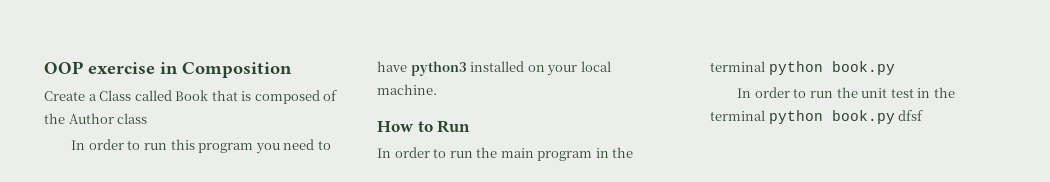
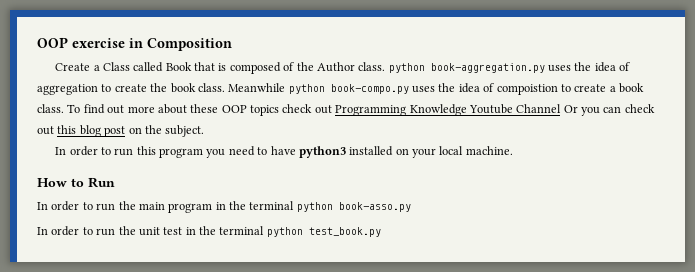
- Create a Class called Book that is composed of the Author class
+ Create a Class called Book that is composed of the Author class. python book-aggregation.py uses the idea of aggregation to create the book class. Meanwhile python book-compo.py uses the idea of compoistion to create a book class. To find out more about these OOP topics check out Programming Knowledge Youtube Channel Or you can check out this blog post on the subject.
- In order to run the main program in the terminal python book.py
+ In order to run the main program in the terminal python book-asso.py
- In order to run the unit test in the terminal python book.py dfsf
+ In order to run the unit test in the terminal python test_book.py

